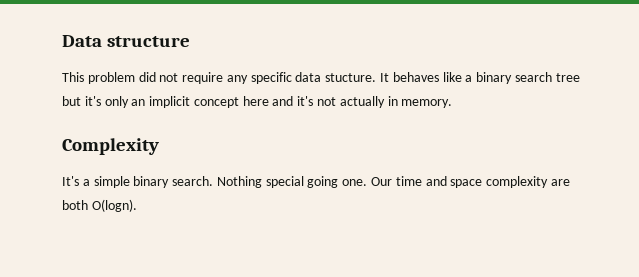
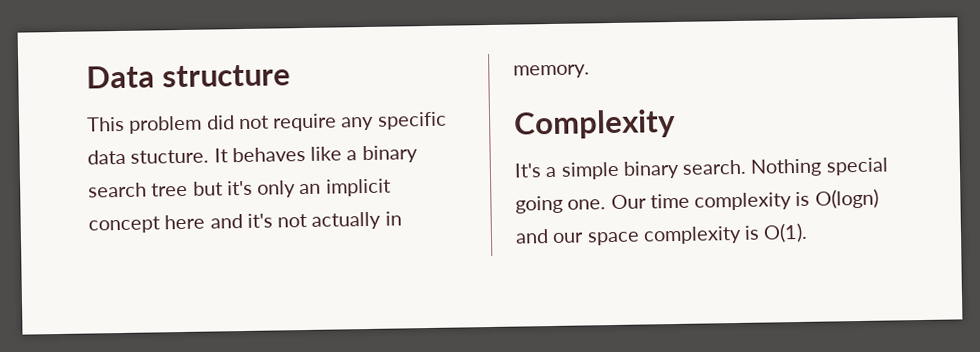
- Our time and space complexity are both O(logn).
+ Our time complexity is O(logn) and our space complexity is O(1).

